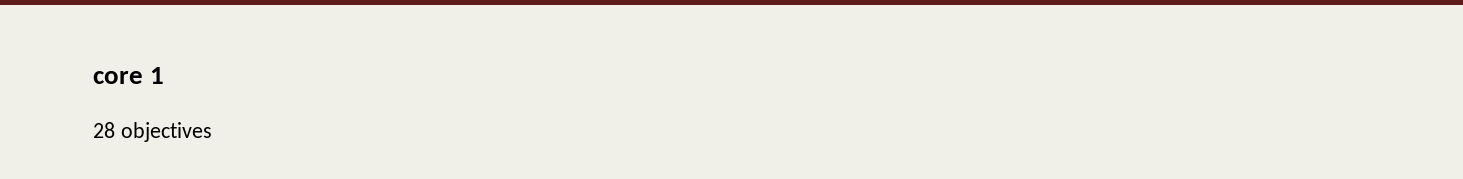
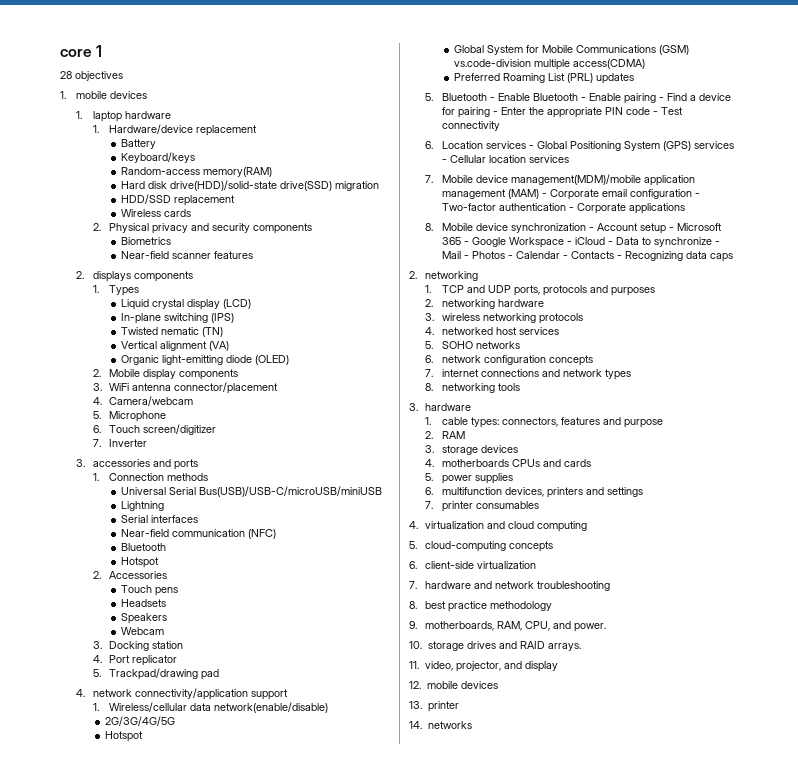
+ 1. mobile devices
+ 1. laptop hardware
+ 1. Hardware/device replacement
+ Battery
+ Keyboard/keys
+ Random-access memory(RAM)
+ Hard disk drive(HDD)/solid-state drive(SSD) migration
+ HDD/SSD replacement
+ Wireless cards
+ 2. Physical privacy and security components
+ Biometrics
+ Near-field scanner features
+ 2. displays components
+ 1. Types
+ Liquid crystal display (LCD)
+ In-plane switching (IPS)
+ Twisted nematic (TN)
+ Vertical alignment (VA)
+ Organic light-emitting diode (OLED)
+ 2. Mobile display components
+ 3. WiFi antenna connector/placement
+ 4. Camera/webcam
+ 5. Microphone
+ 6. Touch screen/digitizer
+ 7. Inverter
+ 3. accessories and ports
+ 1. Connection methods
+ Universal Serial Bus(USB)/USB-C/microUSB/miniUSB
+ Lightning
+ Serial interfaces
+ Near-field communication (NFC)
+ Bluetooth
+ Hotspot
+ 2. Accessories
+ Touch pens
+ Headsets
+ Speakers
+ Webcam
+ 3. Docking station
+ 4. Port replicator
+ 5. Trackpad/drawing pad
+ 4. network connectivity/application support
+ 1. Wireless/cellular data network(enable/disable)
+ 2G/3G/4G/5G
+ Hotspot
+ Global System for Mobile Communications (GSM) vs.code-division multiple access(CDMA)
+ Preferred Roaming List (PRL) updates
+ 5. Bluetooth - Enable Bluetooth - Enable pairing - Find a device for pairing - Enter the appropriate PIN code - Test connectivity
+ 6. Location services - Global Positioning System (GPS) services - Cellular location services
+ 7. Mobile device management(MDM)/mobile application management (MAM) - Corporate email configuration - Two-factor authentication - Corporate applications
+ 8. Mobile device synchronization - Account setup - Microsoft 365 - Google Workspace - iCloud - Data to synchronize - Mail - Photos - Calendar - Contacts - Recognizing data caps
+ 2. networking
+ 1. TCP and UDP ports, protocols and purposes
+ 2. networking hardware
+ 3. wireless networking protocols
+ 4. networked host services
+ 5. SOHO networks
+ 6. network configuration concepts
+ 7. internet connections and network types
+ 8. networking tools
+ 3. hardware
+ 1. cable types: connectors, features and purpose
+ 2. RAM
+ 3. storage devices
+ 4. motherboards CPUs and cards
+ 5. power supplies
+ 6. multifunction devices, printers and settings
+ 7. printer consumables
+ 4. virtualization and cloud computing
+ 5. cloud-computing concepts
+ 6. client-side virtualization
+ 7. hardware and network troubleshooting
+ 8. best practice methodology
+ 9. motherboards, RAM, CPU, and power.
+ 10. storage drives and RAID arrays.
+ 11. video, projector, and display
+ 12. mobile devices
+ 13. printer
+ 14. networks

